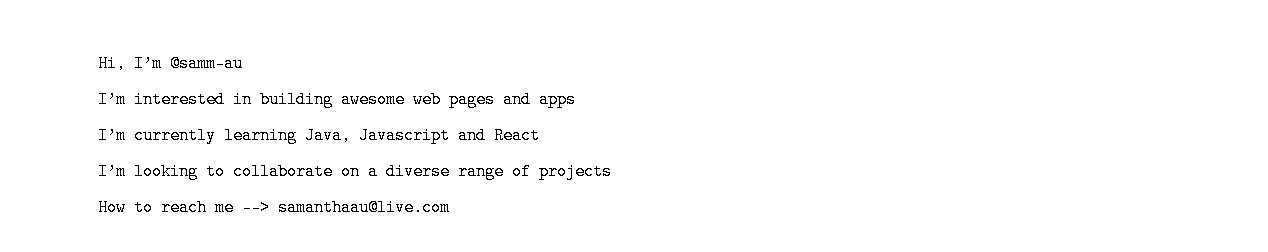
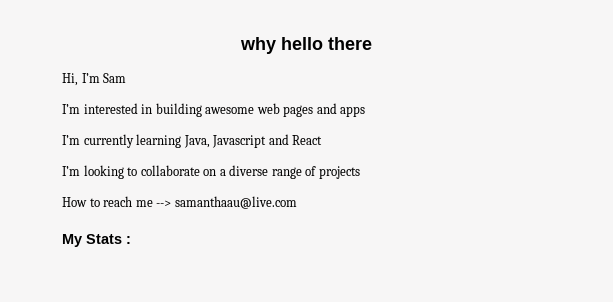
+ why hello there
- Hi, I’m @samm-au
+ Hi, I’m Sam
+ My Stats :

